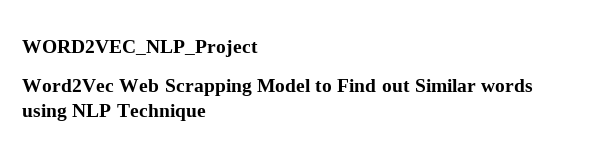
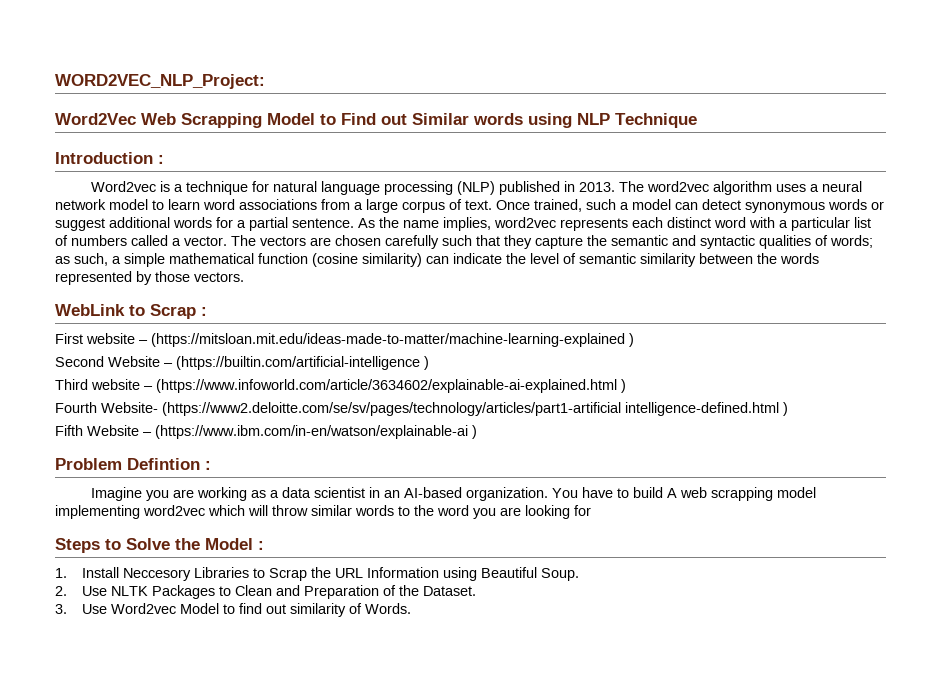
- WORD2VEC_NLP_Project
+ WORD2VEC_NLP_Project:
+ Introduction :
+ Word2vec is a technique for natural language processing (NLP) published in 2013. The word2vec algorithm uses a neural network model to learn word associations from a large corpus of text. Once trained, such a model can detect synonymous words or suggest additional words for a partial sentence. As the name implies, word2vec represents each distinct word with a particular list of numbers called a vector. The vectors are chosen carefully such that they capture the semantic and syntactic qualities of words; as such, a simple mathematical function (cosine similarity) can indicate the level of semantic similarity between the words represented by those vectors.
+ WebLink to Scrap :
+ First website – (https://mitsloan.mit.edu/ideas-made-to-matter/machine-learning-explained )
+ Second Website – (https://builtin.com/artificial-intelligence )
+ Third website – (https://www.infoworld.com/article/3634602/explainable-ai-explained.html )
+ Fourth Website- (https://www2.deloitte.com/se/sv/pages/technology/articles/part1-artificial intelligence-defined.html )
+ Fifth Website – (https://www.ibm.com/in-en/watson/explainable-ai )
+ Problem Defintion :
+ Imagine you are working as a data scientist in an AI-based organization. You have to build A web scrapping model implementing word2vec which will throw similar words to the word you are looking for
+ Steps to Solve the Model :
+ 1. Install Neccesory Libraries to Scrap the URL Information using Beautiful Soup.
+ 2. Use NLTK Packages to Clean and Preparation of the Dataset.
+ 3. Use Word2vec Model to find out similarity of Words.

